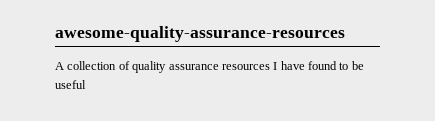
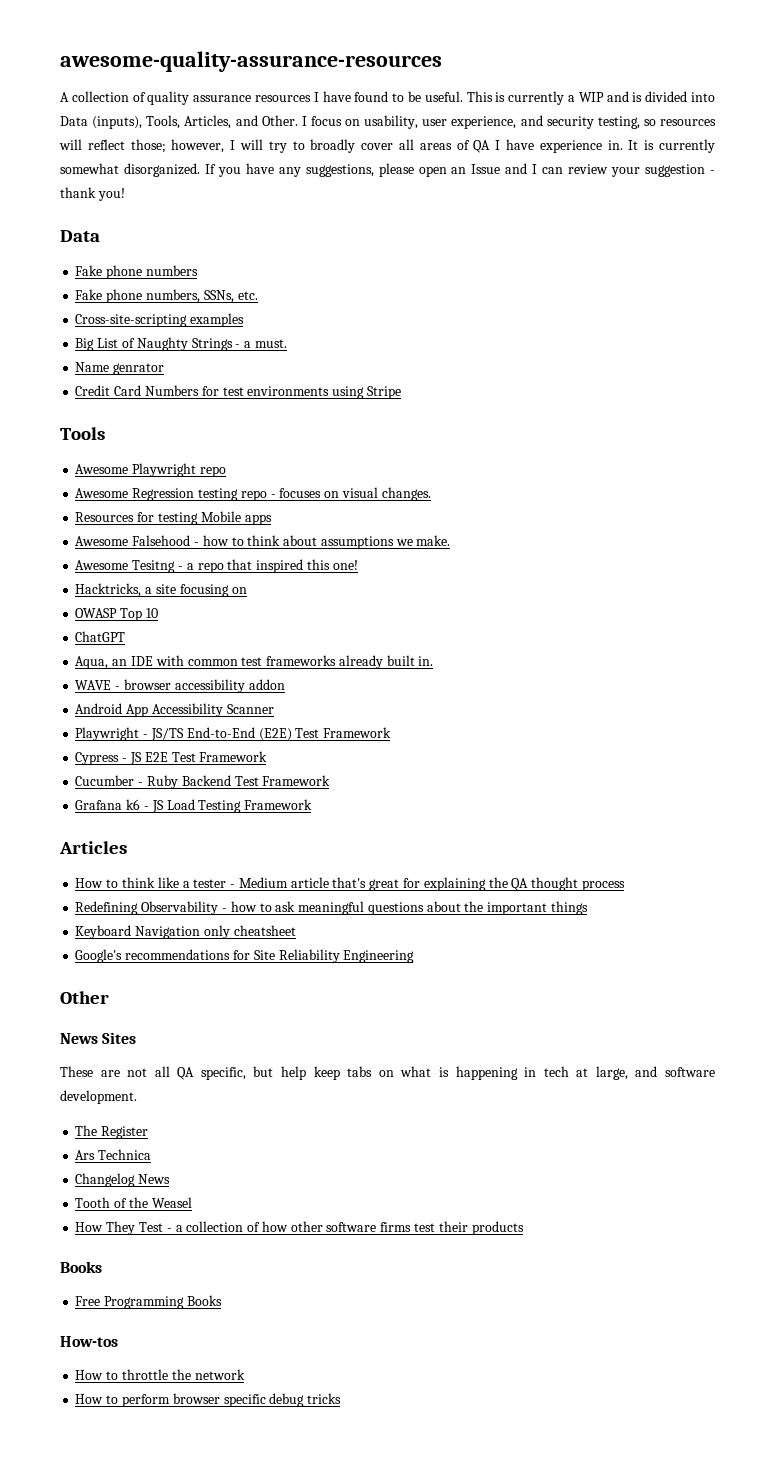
- A collection of quality assurance resources I have found to be useful
+ A collection of quality assurance resources I have found to be useful. This is currently a WIP and is divided into Data (inputs), Tools, Articles, and Other. I focus on usability, user experience, and security testing, so resources will reflect those; however, I will try to broadly cover all areas of QA I have experience in. It is currently somewhat disorganized. If you have any suggestions, please open an Issue and I can review your suggestion - thank you!
+ Data
+ Fake phone numbers
+ Fake phone numbers, SSNs, etc.
+ Cross-site-scripting examples
+ Big List of Naughty Strings - a must.
+ Name genrator
+ Credit Card Numbers for test environments using Stripe
+ Tools
+ Awesome Playwright repo
+ Awesome Regression testing repo - focuses on visual changes.
+ Resources for testing Mobile apps
+ Awesome Falsehood - how to think about assumptions we make.
+ Awesome Tesitng - a repo that inspired this one!
+ Hacktricks, a site focusing on
+ OWASP Top 10
+ ChatGPT
+ Aqua, an IDE with common test frameworks already built in.
+ WAVE - browser accessibility addon
+ Android App Accessibility Scanner
+ Playwright - JS/TS End-to-End (E2E) Test Framework
+ Cypress - JS E2E Test Framework
+ Cucumber - Ruby Backend Test Framework
+ Grafana k6 - JS Load Testing Framework
+ Articles
+ How to think like a tester - Medium article that's great for explaining the QA thought process
+ Redefining Observability - how to ask meaningful questions about the important things
+ Keyboard Navigation only cheatsheet
+ Google's recommendations for Site Reliability Engineering
+ Other
+ News Sites
+ These are not all QA specific, but help keep tabs on what is happening in tech at large, and software development.
+ The Register
+ Ars Technica
+ Changelog News
+ Tooth of the Weasel
+ How They Test - a collection of how other software firms test their products
+ Books
+ Free Programming Books
+ How-tos
+ How to throttle the network
+ How to perform browser specific debug tricks

